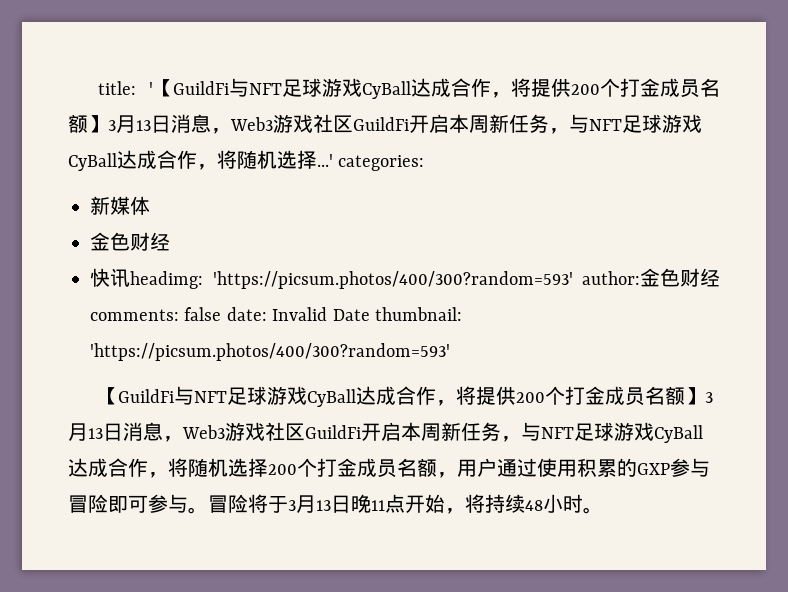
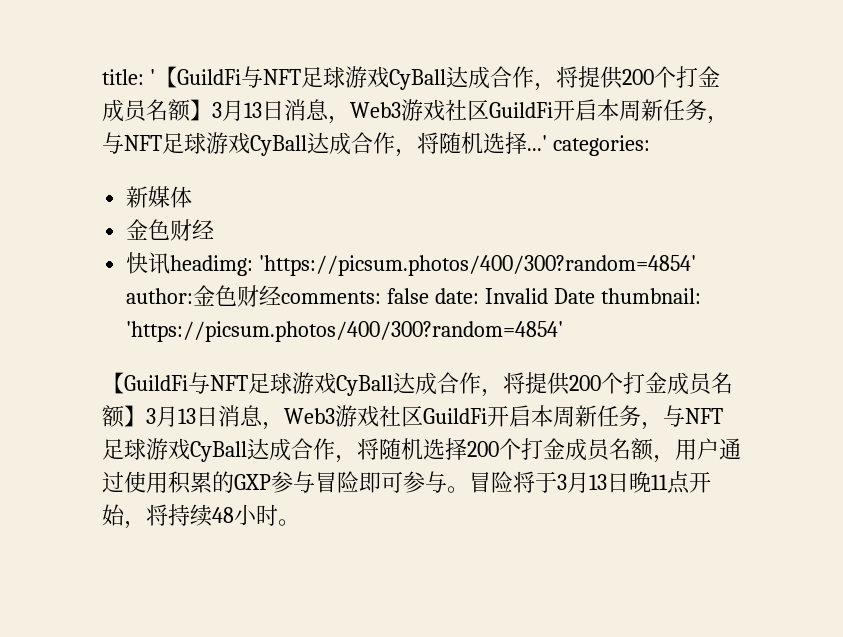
- 快讯headimg: 'https://picsum.photos/400/300?random=593' author:金色财经comments: false date: Invalid Date thumbnail: 'https://picsum.photos/400/300?random=593'
+ 快讯headimg: 'https://picsum.photos/400/300?random=4854' author:金色财经comments: false date: Invalid Date thumbnail: 'https://picsum.photos/400/300?random=4854'

